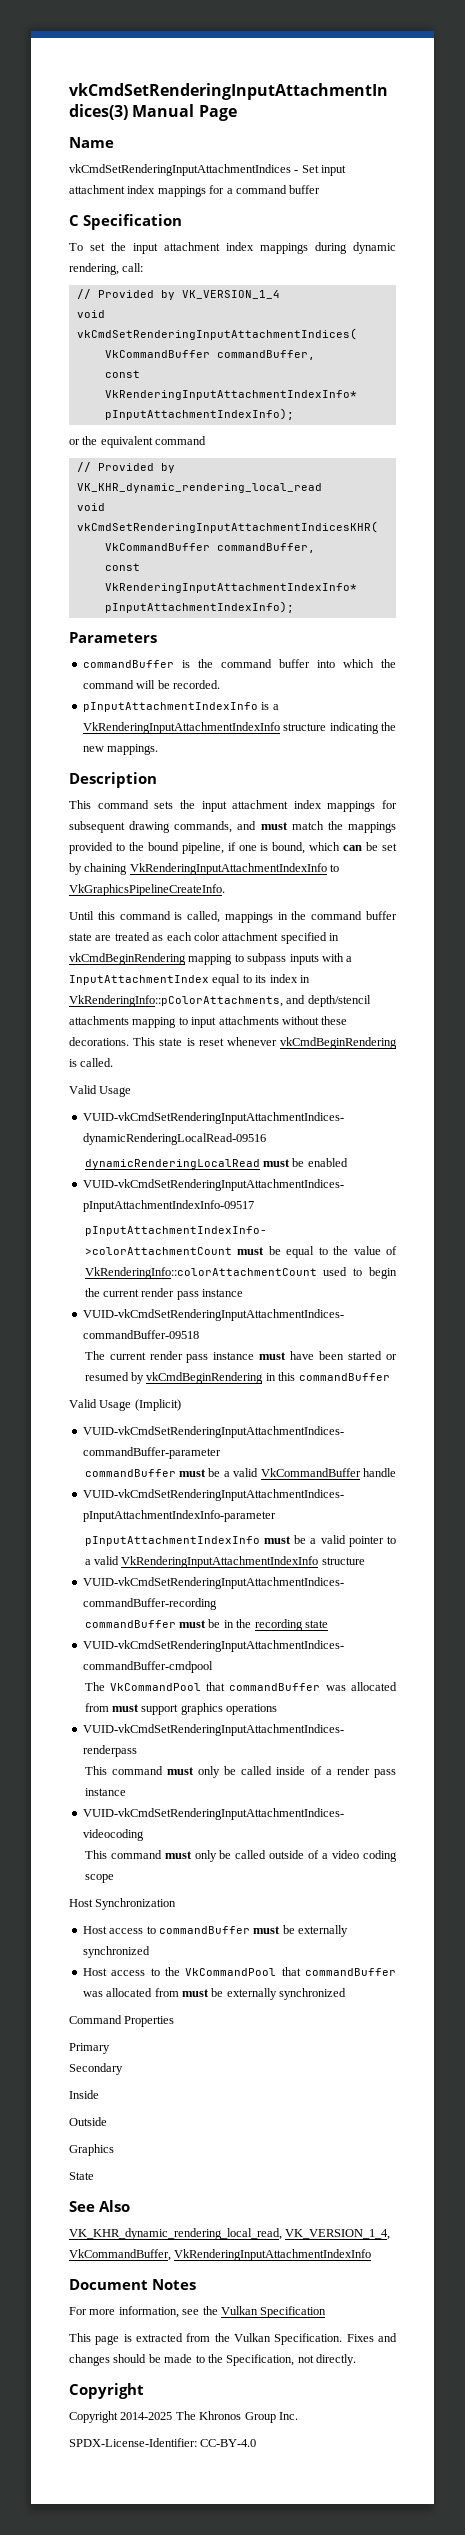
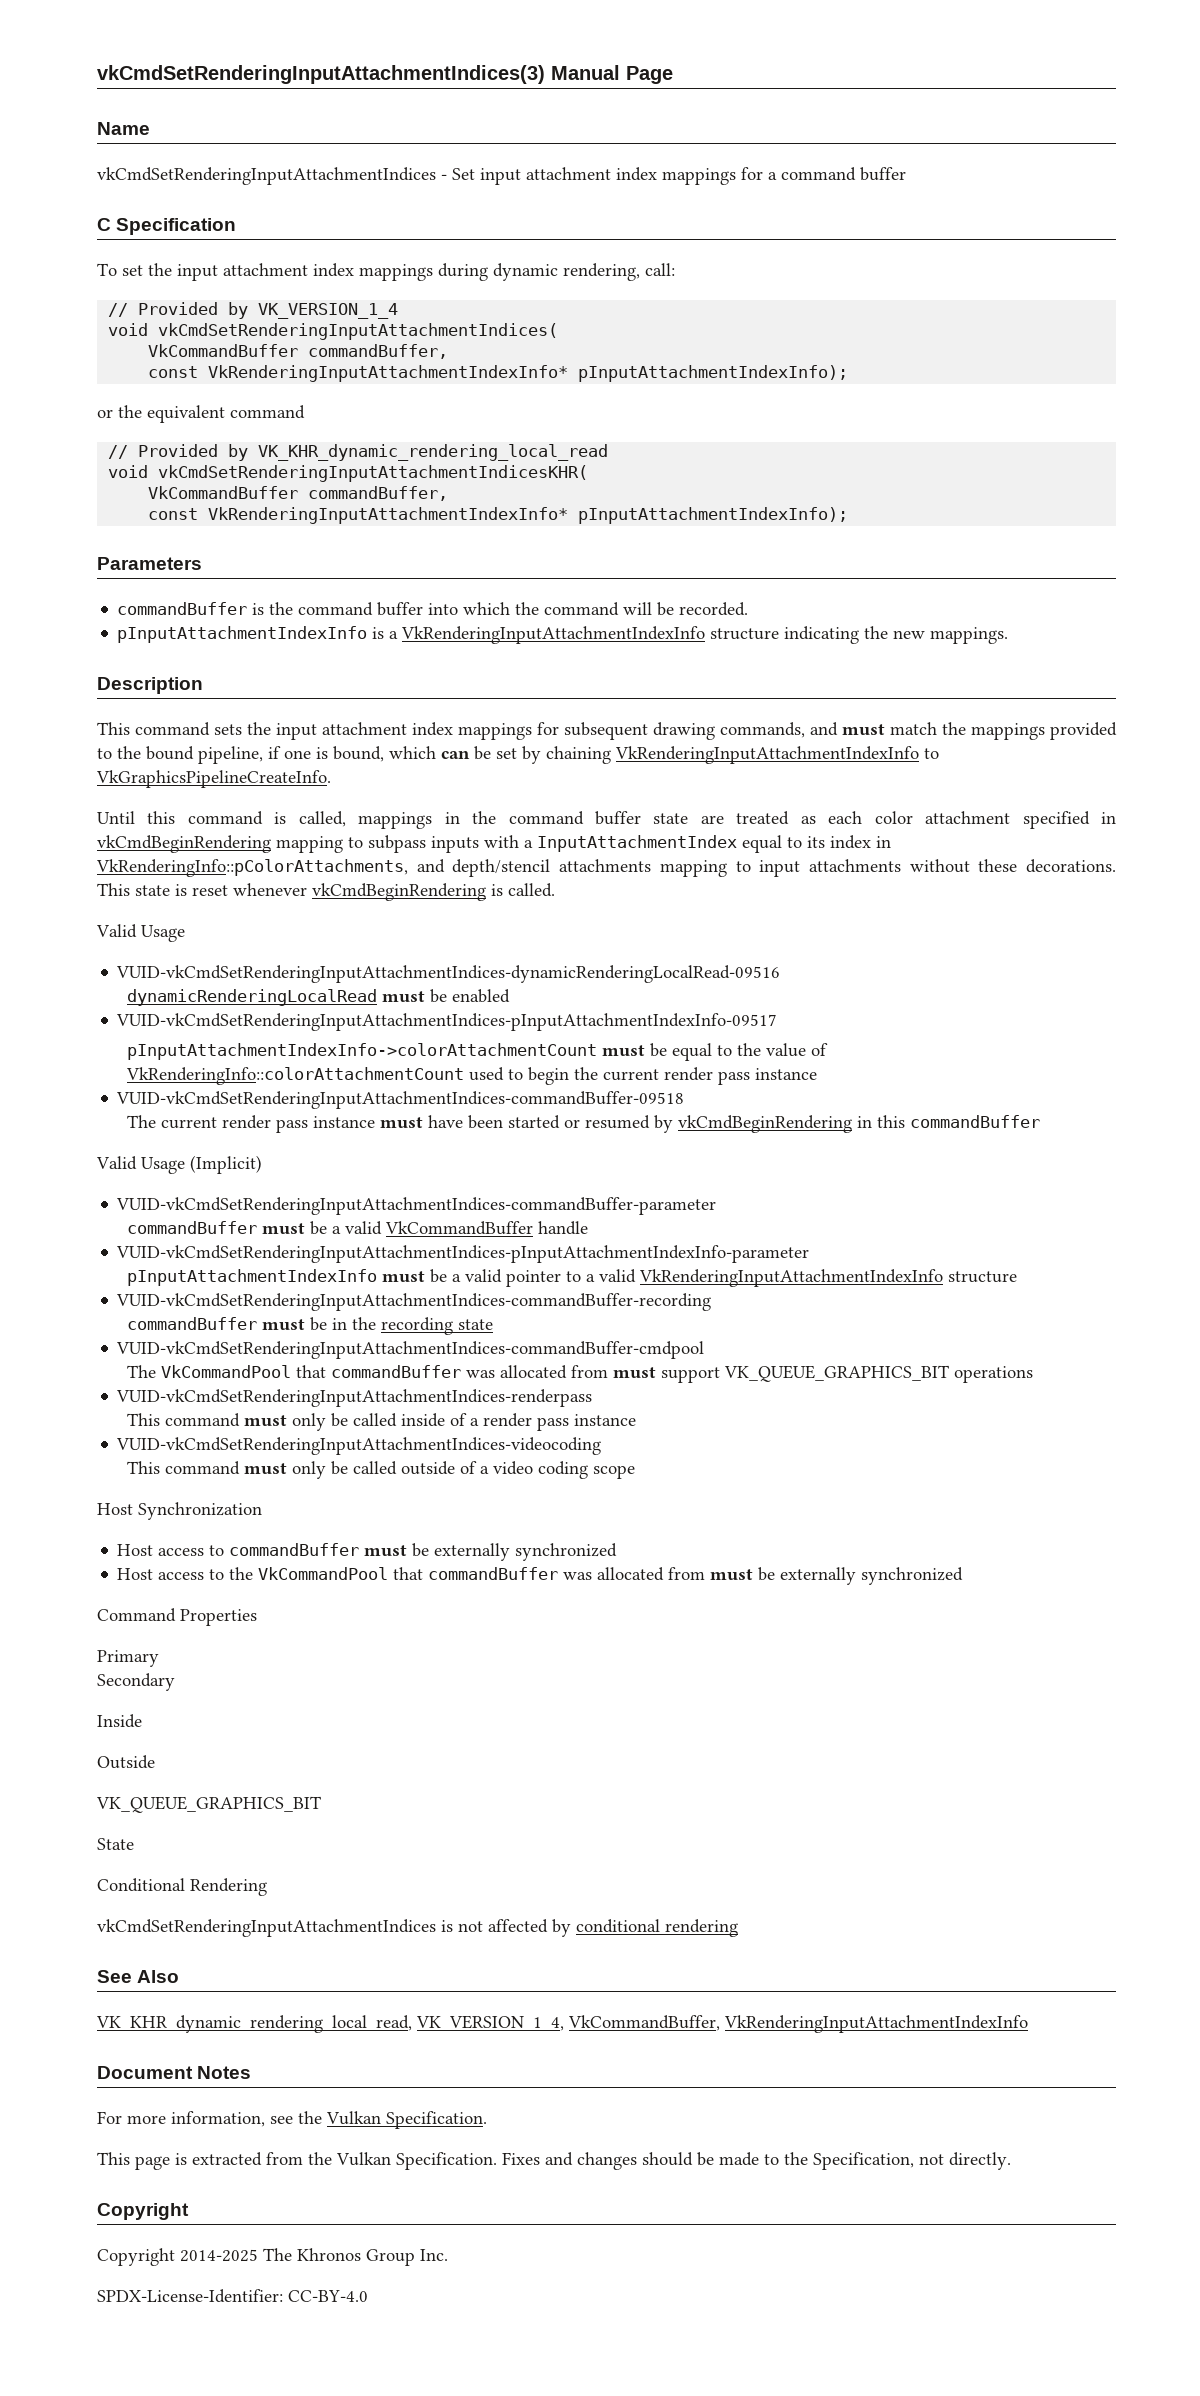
- The VkCommandPool that commandBuffer was allocated from must support graphics operations
+ The VkCommandPool that commandBuffer was allocated from must support VK_QUEUE_GRAPHICS_BIT operations
  Outside
- Graphics
+ VK_QUEUE_GRAPHICS_BIT
+ Conditional Rendering
+ vkCmdSetRenderingInputAttachmentIndices is not affected by conditional rendering
- For more information, see the Vulkan Specification
+ For more information, see the Vulkan Specification.

